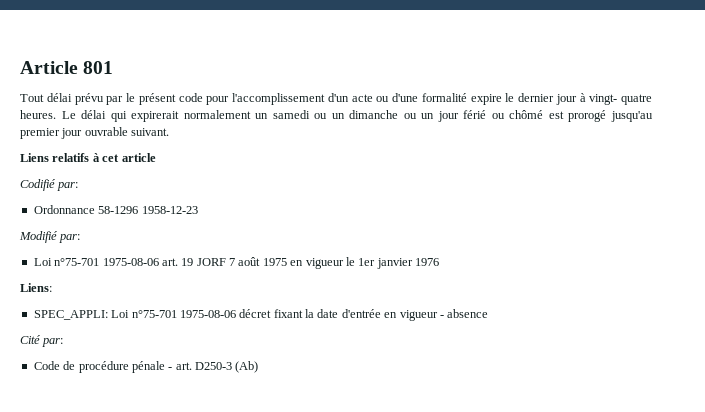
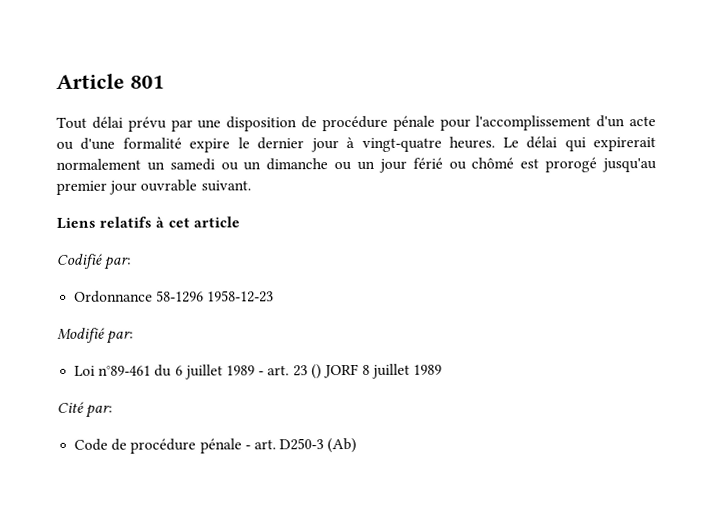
- Tout délai prévu par le présent code pour l'accomplissement d'un acte ou d'une formalité expire le dernier jour à vingt- quatre heures.
+ Tout délai prévu par une disposition de procédure pénale pour l'accomplissement d'un acte ou d'une formalité expire le dernier jour à vingt-quatre heures.
- Loi n°75-701 1975-08-06 art. 19 JORF 7 août 1975 en vigueur le 1er janvier 1976
- Liens:
- SPEC_APPLI: Loi n°75-701 1975-08-06 décret fixant la date d'entrée en vigueur - absence
+ Loi n°89-461 du 6 juillet 1989 - art. 23 () JORF 8 juillet 1989

